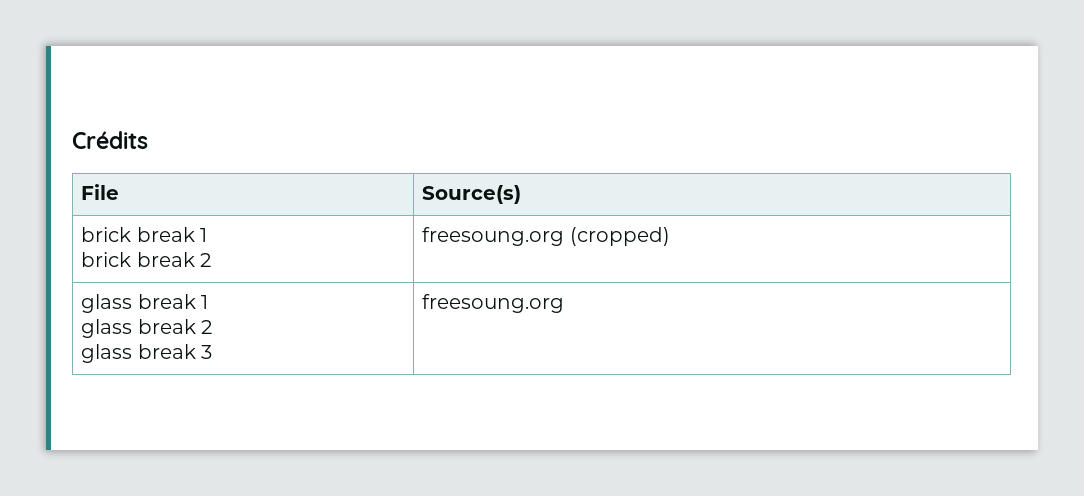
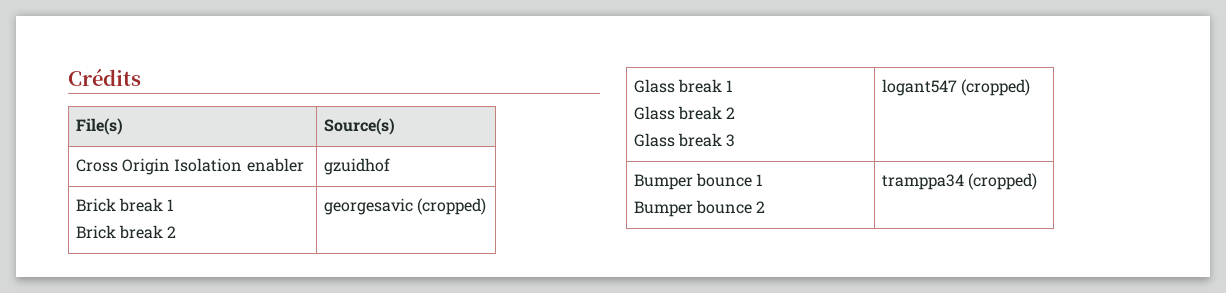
- File | Source(s)
+ File(s) | Source(s)
- brick break 1
- brick break 2 | freesoung.org (cropped)
- glass break 1
- glass break 2
- glass break 3 | freesoung.org
+ Cross Origin Isolation enabler | gzuidhof
+ Brick break 1
+ Brick break 2 | georgesavic (cropped)
+ Glass break 1
+ Glass break 2
+ Glass break 3 | logant547 (cropped)
+ Bumper bounce 1
+ Bumper bounce 2 | tramppa34 (cropped)

